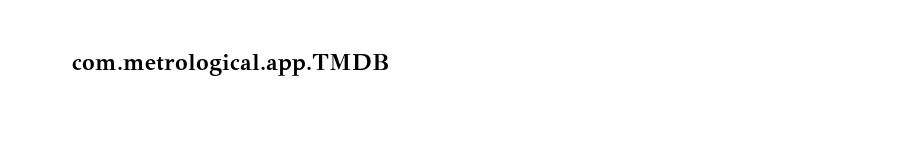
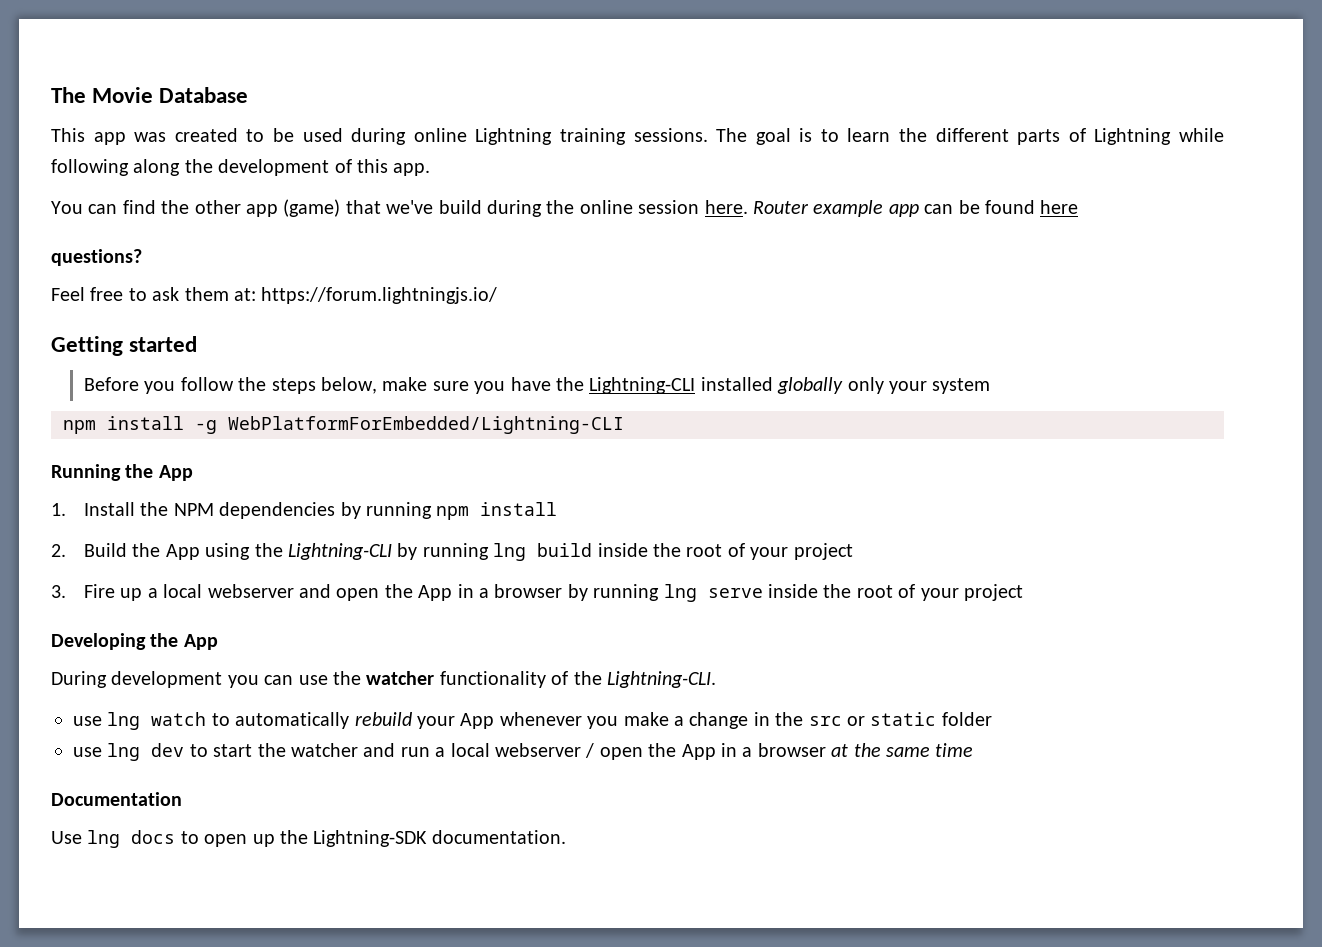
- com.metrological.app.TMDB
+ The Movie Database
+ This app was created to be used during online Lightning training sessions. The goal is to learn the different parts of Lightning while following along the development of this app.
+ You can find the other app (game) that we've build during the online session here. Router example app can be found here
+ questions?
+ Feel free to ask them at: https://forum.lightningjs.io/
+ Getting started
+ Before you follow the steps below, make sure you have the Lightning-CLI installed globally only your system
+ npm install -g WebPlatformForEmbedded/Lightning-CLI
+ Running the App
+ 1. Install the NPM dependencies by running npm install
+ 2. Build the App using the Lightning-CLI by running lng build inside the root of your project
+ 3. Fire up a local webserver and open the App in a browser by running lng serve inside the root of your project
+ Developing the App
+ During development you can use the watcher functionality of the Lightning-CLI.
+ use lng watch to automatically rebuild your App whenever you make a change in the src or static folder
+ use lng dev to start the watcher and run a local webserver / open the App in a browser at the same time
+ Documentation
+ Use lng docs to open up the Lightning-SDK documentation.

